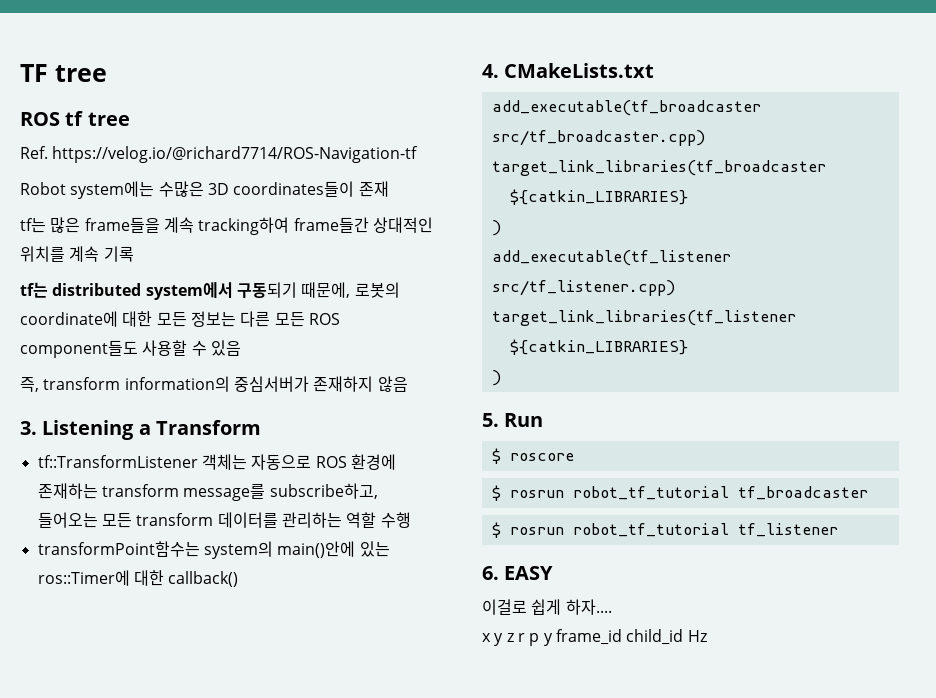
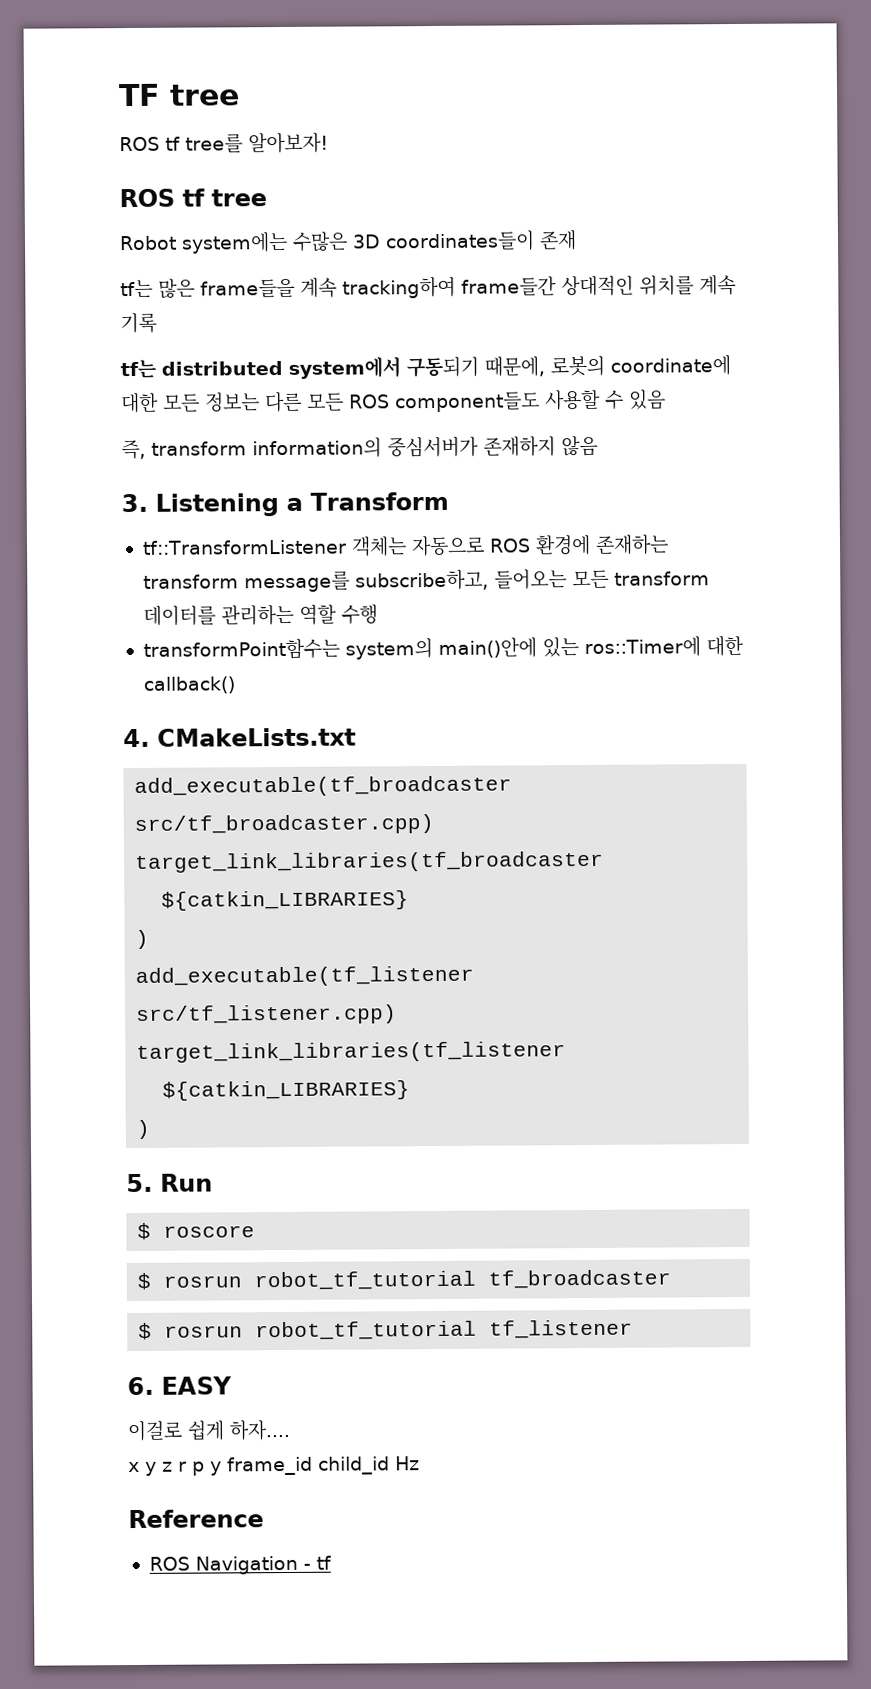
+ ROS tf tree를 알아보자!
- Ref. https://velog.io/@richard7714/ROS-Navigation-tf
+ Reference
+ ROS Navigation - tf

